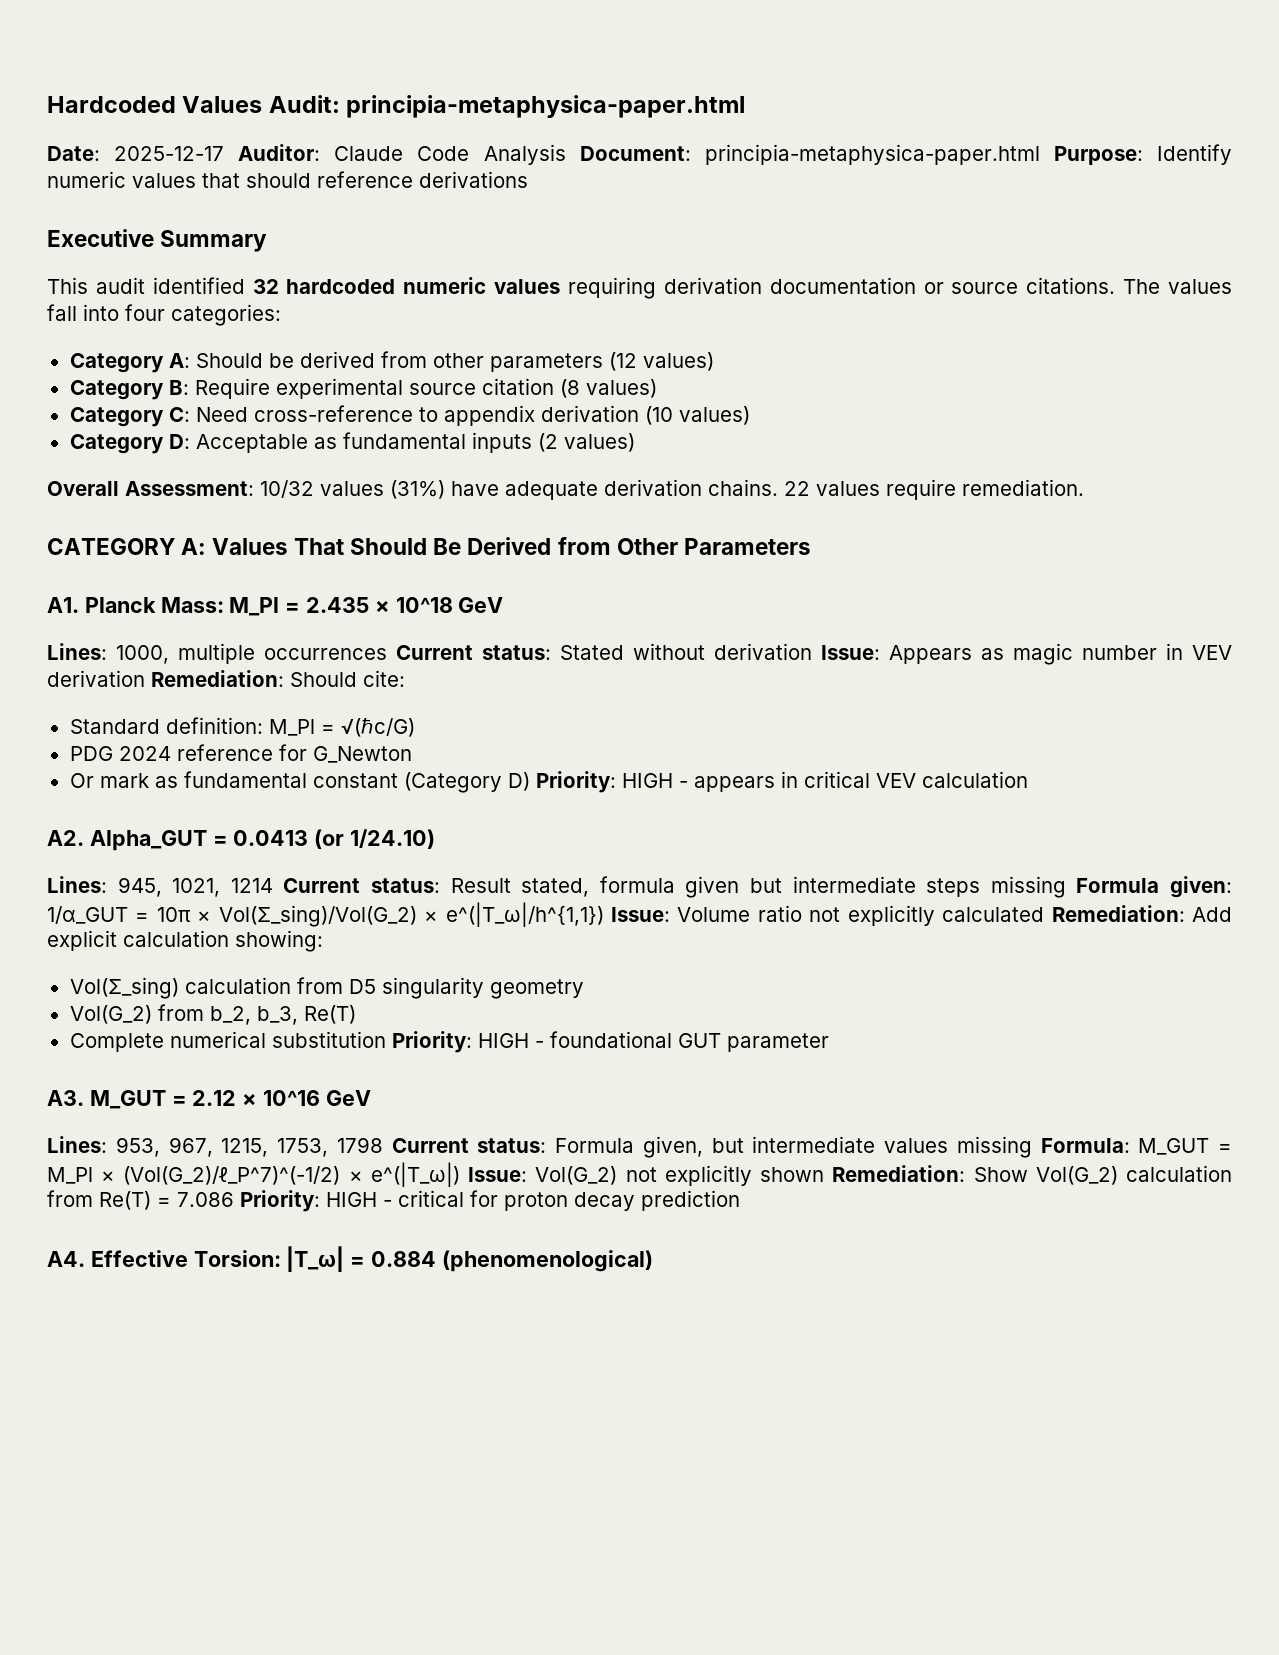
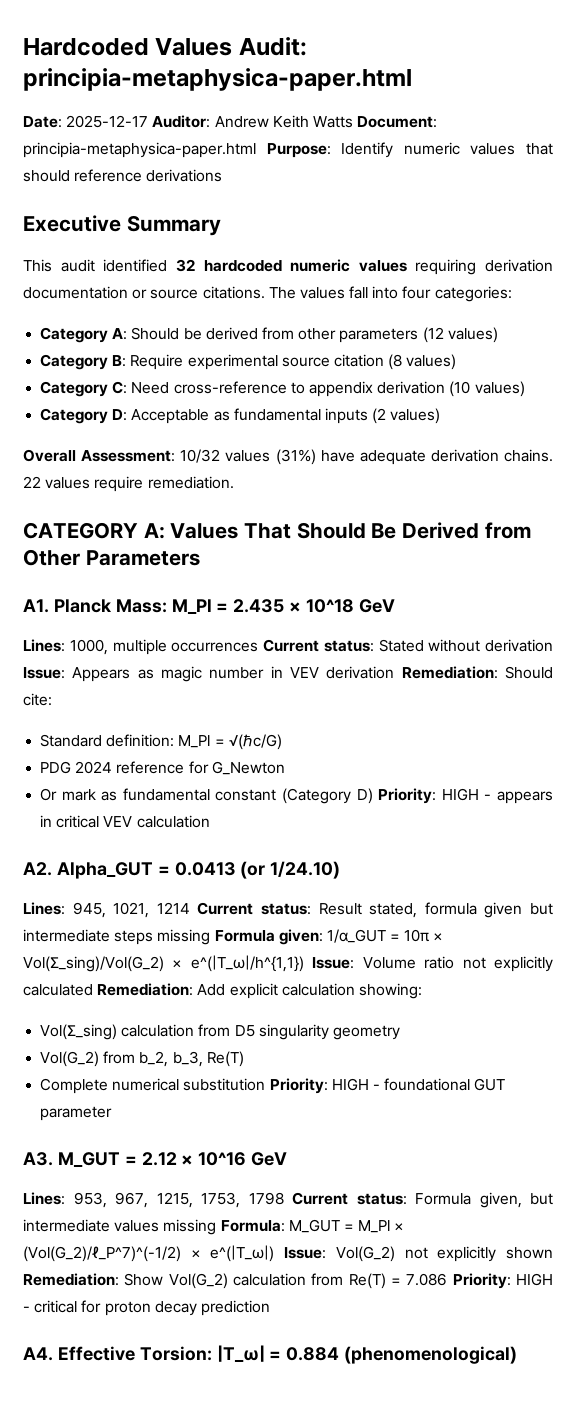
- Date: 2025-12-17 Auditor: Claude Code Analysis Document: principia-metaphysica-paper.html Purpose: Identify numeric values that should reference derivations
+ Date: 2025-12-17 Auditor: Andrew Keith Watts Document: principia-metaphysica-paper.html Purpose: Identify numeric values that should reference derivations

